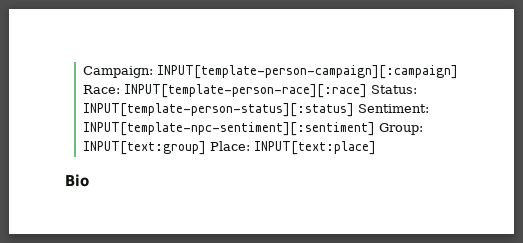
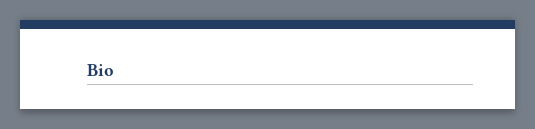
- Campaign: INPUT[template-person-campaign][:campaign] Race: INPUT[template-person-race][:race] Status: INPUT[template-person-status][:status] Sentiment: INPUT[template-npc-sentiment][:sentiment] Group: INPUT[text:group] Place: INPUT[text:place]

